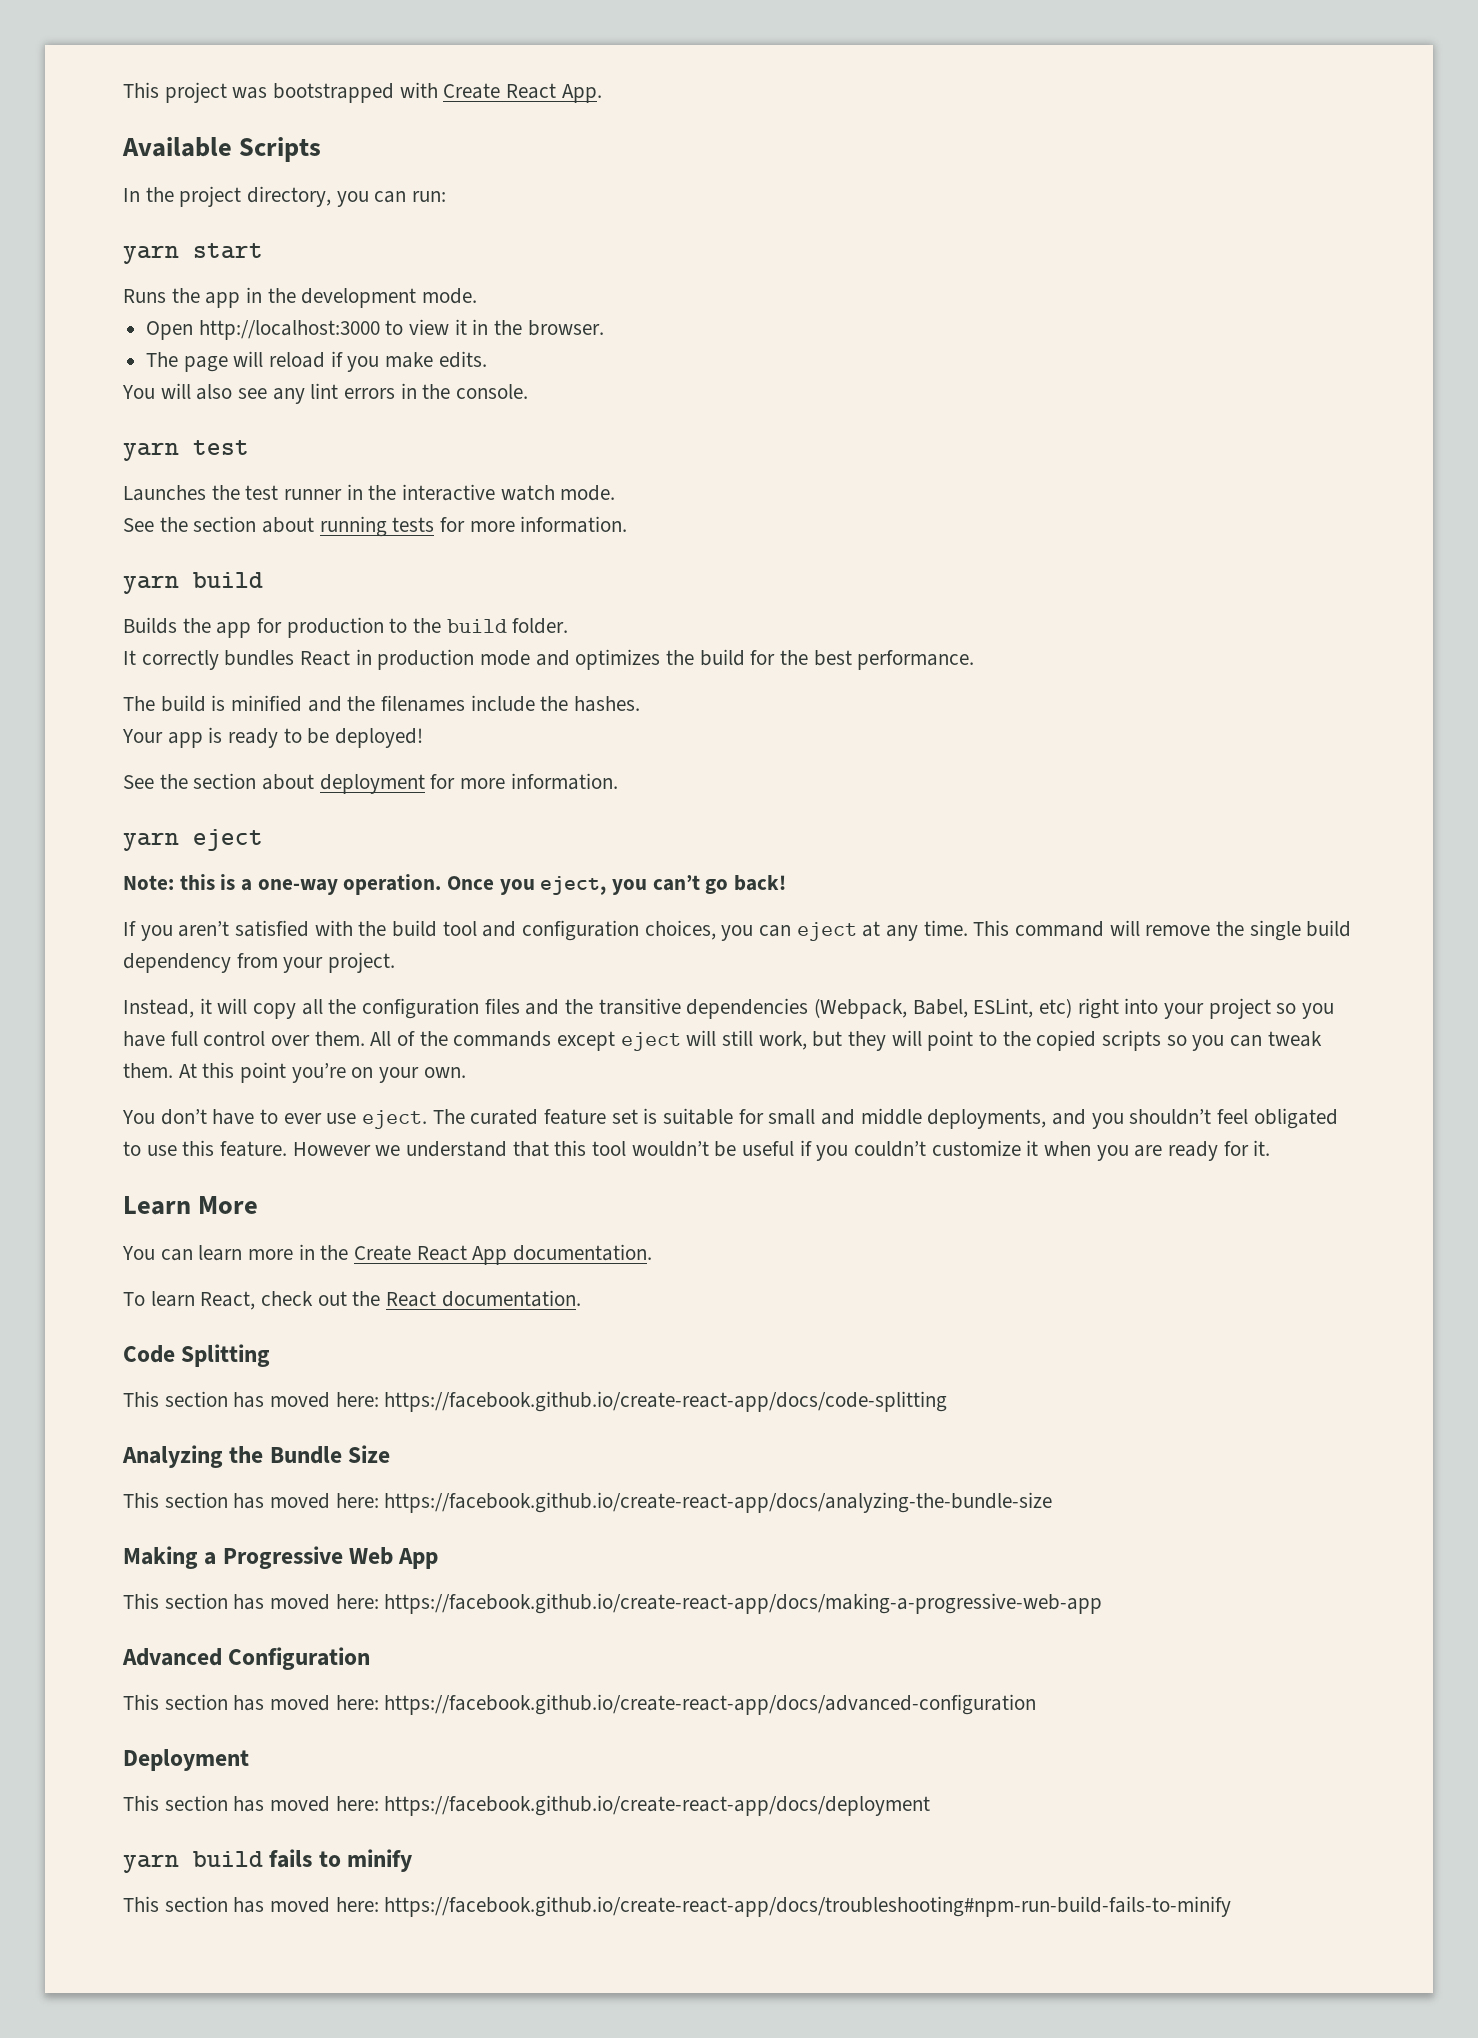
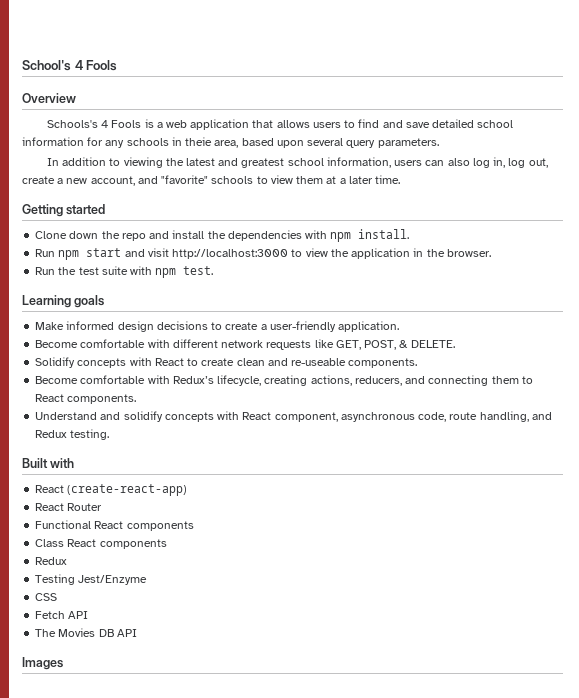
- This project was bootstrapped with Create React App.
- Available Scripts
- In the project directory, you can run:
- yarn start
- Runs the app in the development mode.
- Open http://localhost:3000 to view it in the browser.
+ School's 4 Fools
+ Overview
+ Schools's 4 Fools is a web application that allows users to find and save detailed school information for any schools in theie area, based upon several query parameters.
+ In addition to viewing the latest and greatest school information, users can also log in, log out, create a new account, and "favorite" schools to view them at a later time.
+ Getting started
+ Clone down the repo and install the dependencies with npm install.
+ Run npm start and visit http://localhost:3000 to view the application in the browser.
- The page will reload if you make edits.
- You will also see any lint errors in the console.
- yarn test
- Launches the test runner in the interactive watch mode.
- See the section about running tests for more information.
- yarn build
- Builds the app for production to the build folder.
- It correctly bundles React in production mode and optimizes the build for the best performance.
- The build is minified and the filenames include the hashes.
- Your app is ready to be deployed!
- See the section about deployment for more information.
- yarn eject
- Note: this is a one-way operation. Once you eject, you can’t go back!
- If you aren’t satisfied with the build tool and configuration choices, you can eject at any time. This command will remove the single build dependency from your project.
- Instead, it will copy all the configuration files and the transitive dependencies (Webpack, Babel, ESLint, etc) right into your project so you have full control over them. All of the commands except eject will still work, but they will point to the copied scripts so you can tweak them. At this point you’re on your own.
- You don’t have to ever use eject. The curated feature set is suitable for small and middle deployments, and you shouldn’t feel obligated to use this feature. However we understand that this tool wouldn’t be useful if you couldn’t customize it when you are ready for it.
- Learn More
- You can learn more in the Create React App documentation.
- To learn React, check out the React documentation.
- Code Splitting
- This section has moved here: https://facebook.github.io/create-react-app/docs/code-splitting
- Analyzing the Bundle Size
- This section has moved here: https://facebook.github.io/create-react-app/docs/analyzing-the-bundle-size
- Making a Progressive Web App
- This section has moved here: https://facebook.github.io/create-react-app/docs/making-a-progressive-web-app
- Advanced Configuration
- This section has moved here: https://facebook.github.io/create-react-app/docs/advanced-configuration
- Deployment
- This section has moved here: https://facebook.github.io/create-react-app/docs/deployment
- yarn build fails to minify
- This section has moved here: https://facebook.github.io/create-react-app/docs/troubleshooting#npm-run-build-fails-to-minify
+ Run the test suite with npm test.
+ Learning goals
+ Make informed design decisions to create a user-friendly application.
+ Become comfortable with different network requests like GET, POST, & DELETE.
+ Solidify concepts with React to create clean and re-useable components.
+ Become comfortable with Redux’s lifecycle, creating actions, reducers, and connecting them to React components.
+ Understand and solidify concepts with React component, asynchronous code, route handling, and Redux testing.
+ Built with
+ React (create-react-app)
+ React Router
+ Functional React components
+ Class React components
+ Redux
+ Testing Jest/Enzyme
+ CSS
+ Fetch API
+ The Movies DB API
+ Images

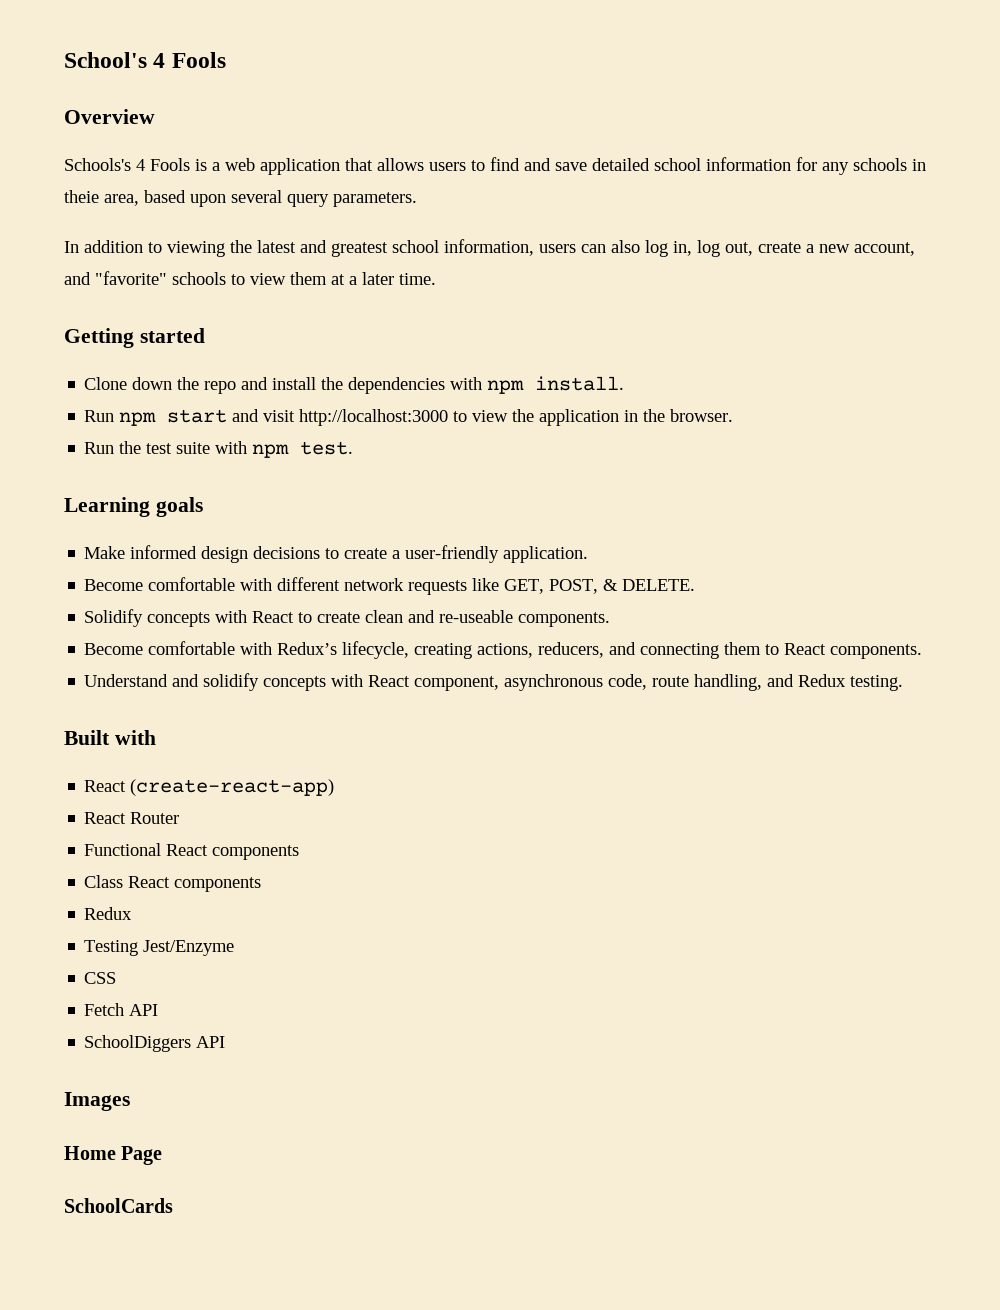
- The Movies DB API
+ SchoolDiggers API
+ Home Page
+ SchoolCards

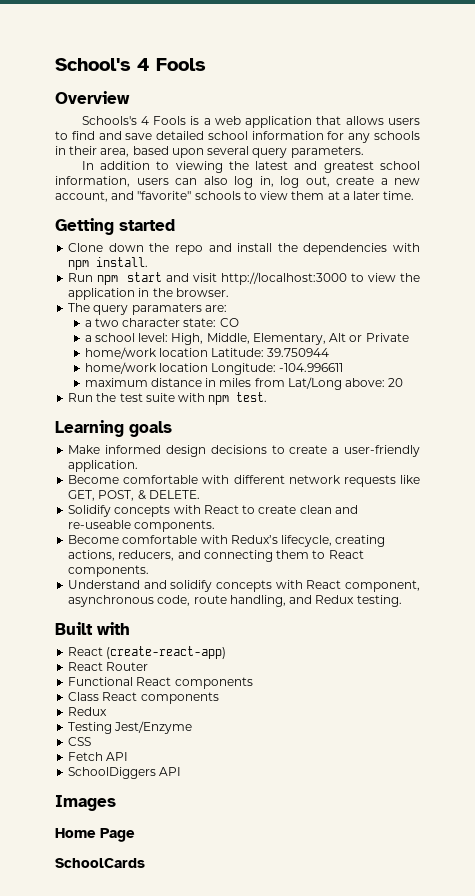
- Schools's 4 Fools is a web application that allows users to find and save detailed school information for any schools in theie area, based upon several query parameters.
+ Schools's 4 Fools is a web application that allows users to find and save detailed school information for any schools in their area, based upon several query parameters.
+ The query paramaters are:
+ a two character state: CO
+ a school level: High, Middle, Elementary, Alt or Private
+ home/work location Latitude: 39.750944
+ home/work location Longitude: -104.996611
+ maximum distance in miles from Lat/Long above: 20

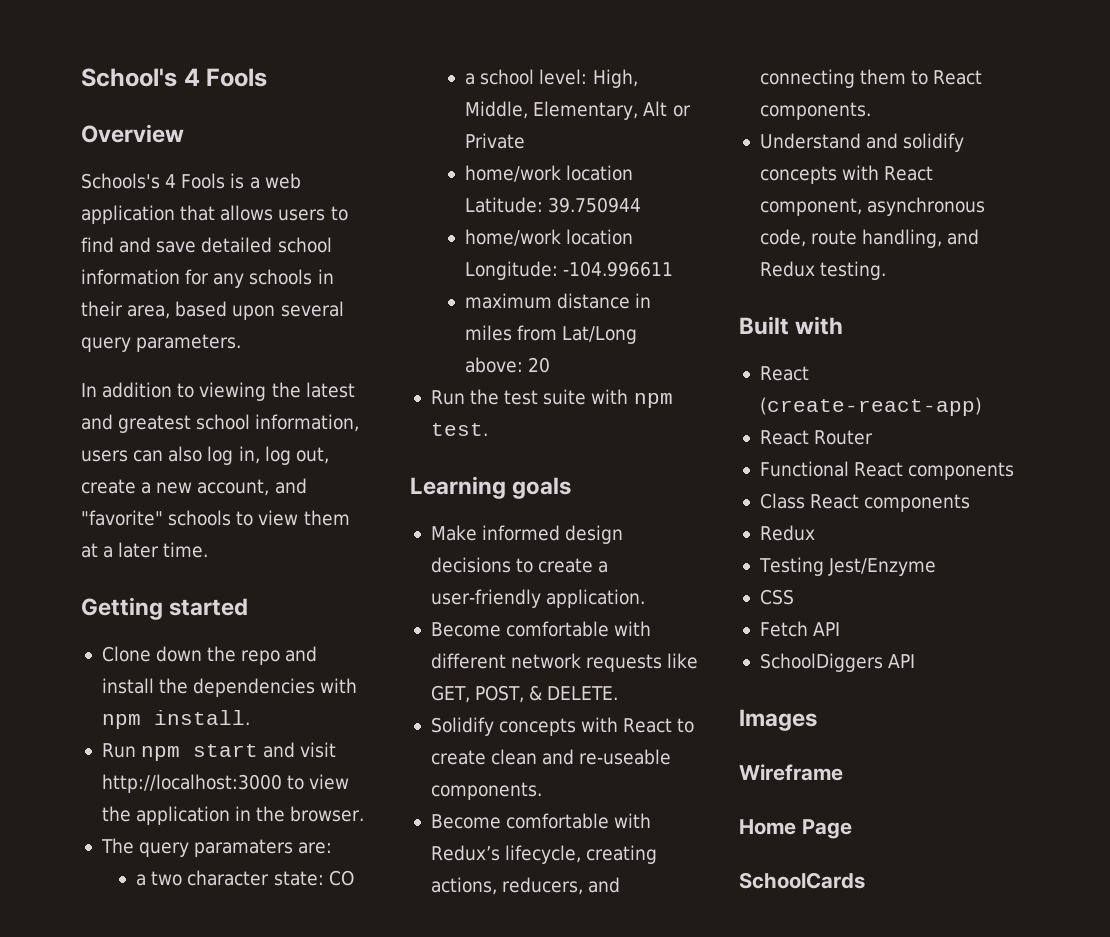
+ Wireframe

